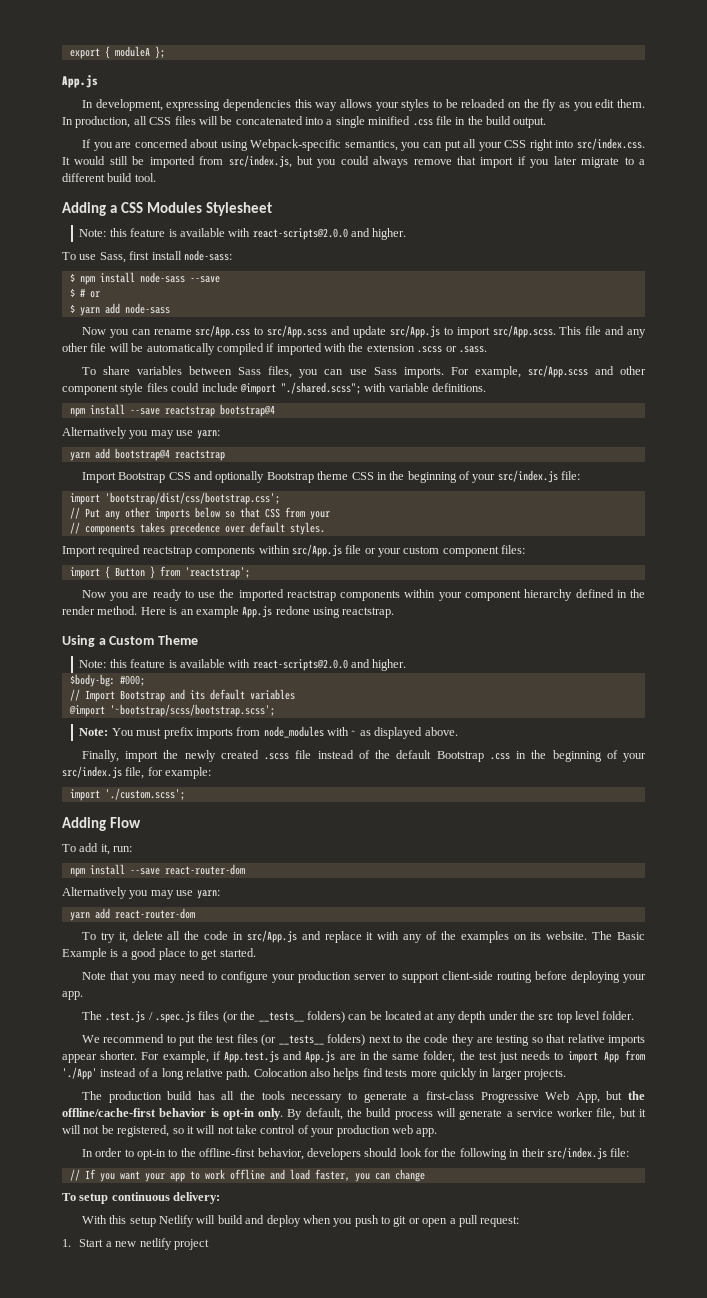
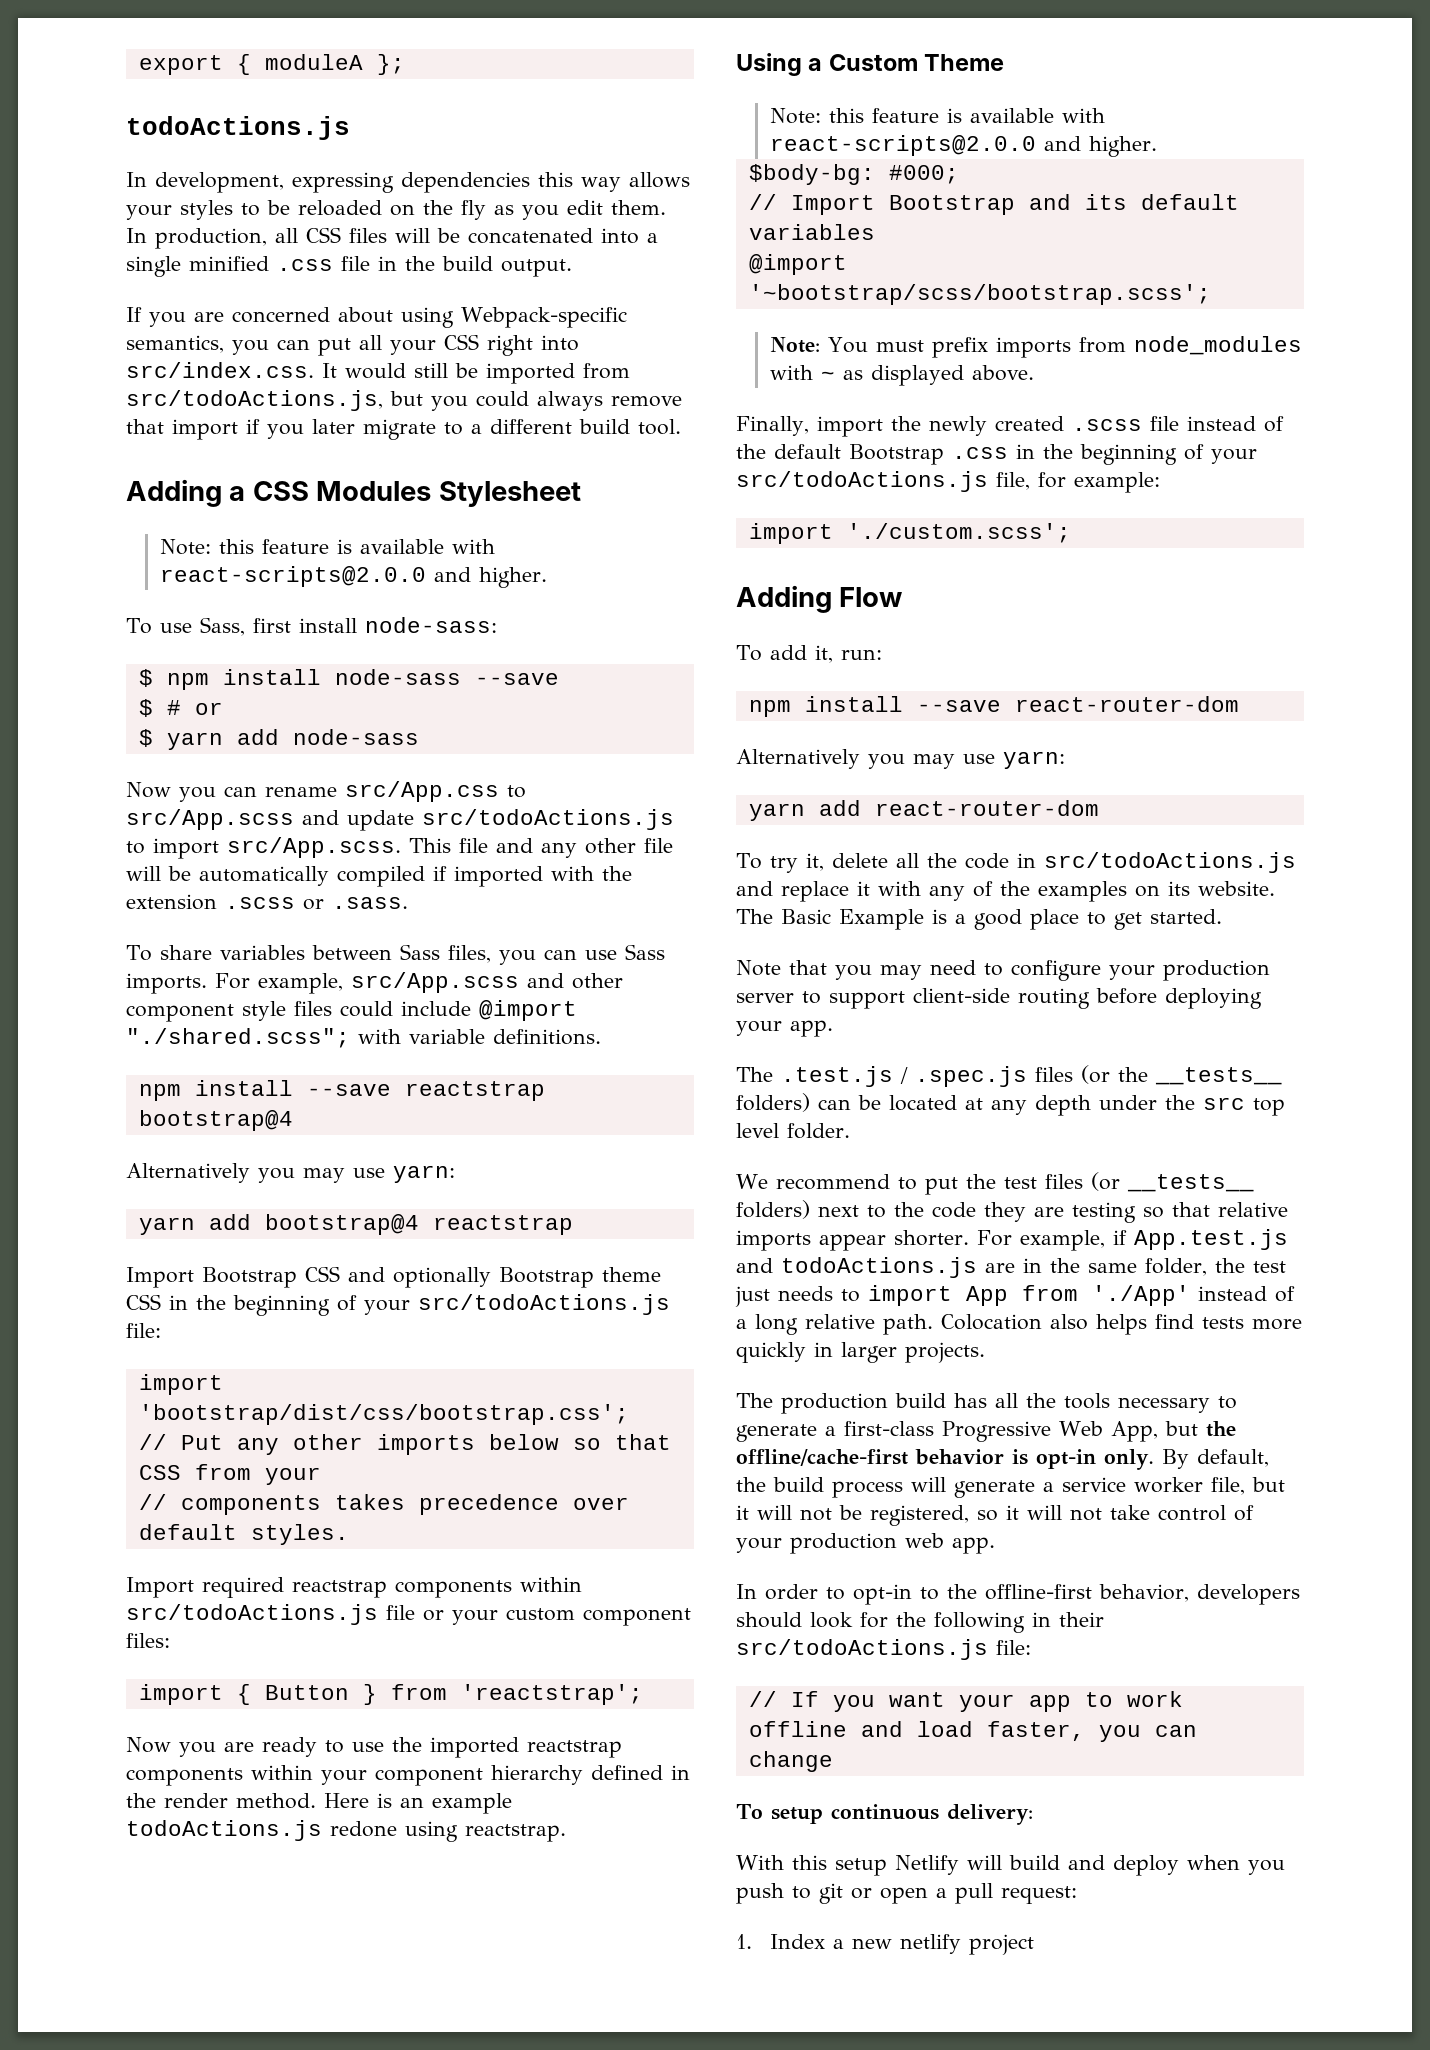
  export { moduleA };
- App.js
+ todoActions.js
- If you are concerned about using Webpack-specific semantics, you can put all your CSS right into src/index.css. It would still be imported from src/index.js, but you could always remove that import if you later migrate to a different build tool.
+ If you are concerned about using Webpack-specific semantics, you can put all your CSS right into src/index.css. It would still be imported from src/todoActions.js, but you could always remove that import if you later migrate to a different build tool.
- Now you can rename src/App.css to src/App.scss and update src/App.js to import src/App.scss. This file and any other file will be automatically compiled if imported with the extension .scss or .sass.
+ Now you can rename src/App.css to src/App.scss and update src/todoActions.js to import src/App.scss. This file and any other file will be automatically compiled if imported with the extension .scss or .sass.
- Import Bootstrap CSS and optionally Bootstrap theme CSS in the beginning of your src/index.js file:
+ Import Bootstrap CSS and optionally Bootstrap theme CSS in the beginning of your src/todoActions.js file:
- Import required reactstrap components within src/App.js file or your custom component files:
+ Import required reactstrap components within src/todoActions.js file or your custom component files:
- Here is an example App.js redone using reactstrap.
+ Here is an example todoActions.js redone using reactstrap.
- Finally, import the newly created .scss file instead of the default Bootstrap .css in the beginning of your src/index.js file, for example:
+ Finally, import the newly created .scss file instead of the default Bootstrap .css in the beginning of your src/todoActions.js file, for example:
- To try it, delete all the code in src/App.js and replace it with any of the examples on its website.
+ To try it, delete all the code in src/todoActions.js and replace it with any of the examples on its website.
- For example, if App.test.js and App.js are in the same folder, the test just needs to import App from './App' instead of a long relative path.
+ For example, if App.test.js and todoActions.js are in the same folder, the test just needs to import App from './App' instead of a long relative path.
- In order to opt-in to the offline-first behavior, developers should look for the following in their src/index.js file:
+ In order to opt-in to the offline-first behavior, developers should look for the following in their src/todoActions.js file:
- 1. Start a new netlify project
+ 1. Index a new netlify project

